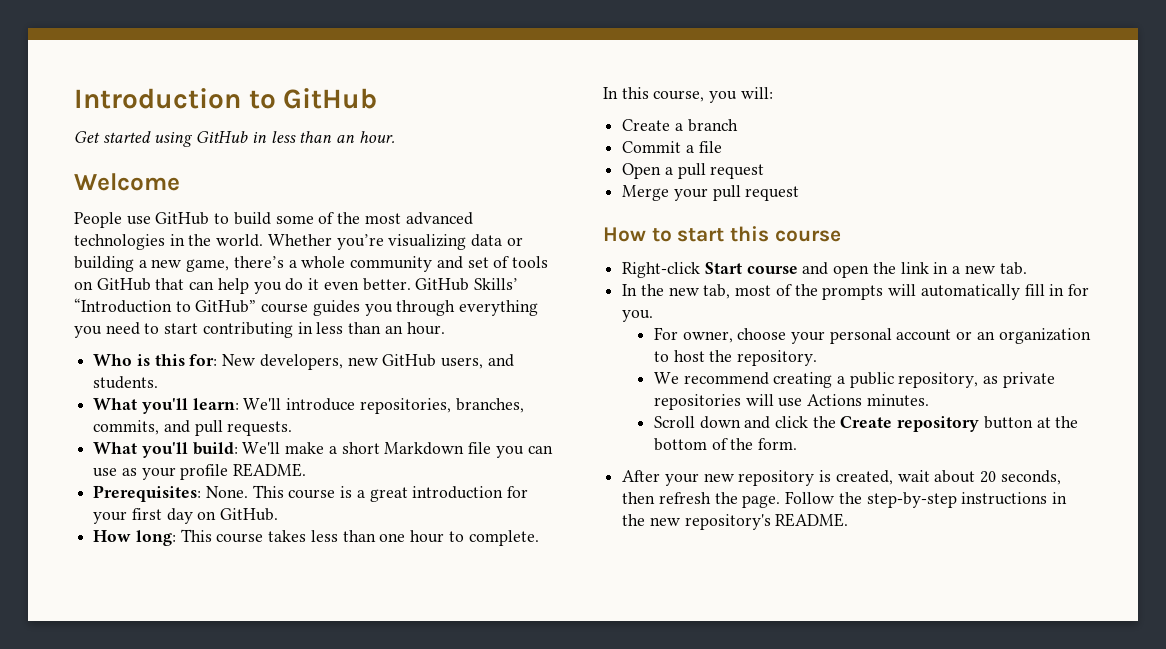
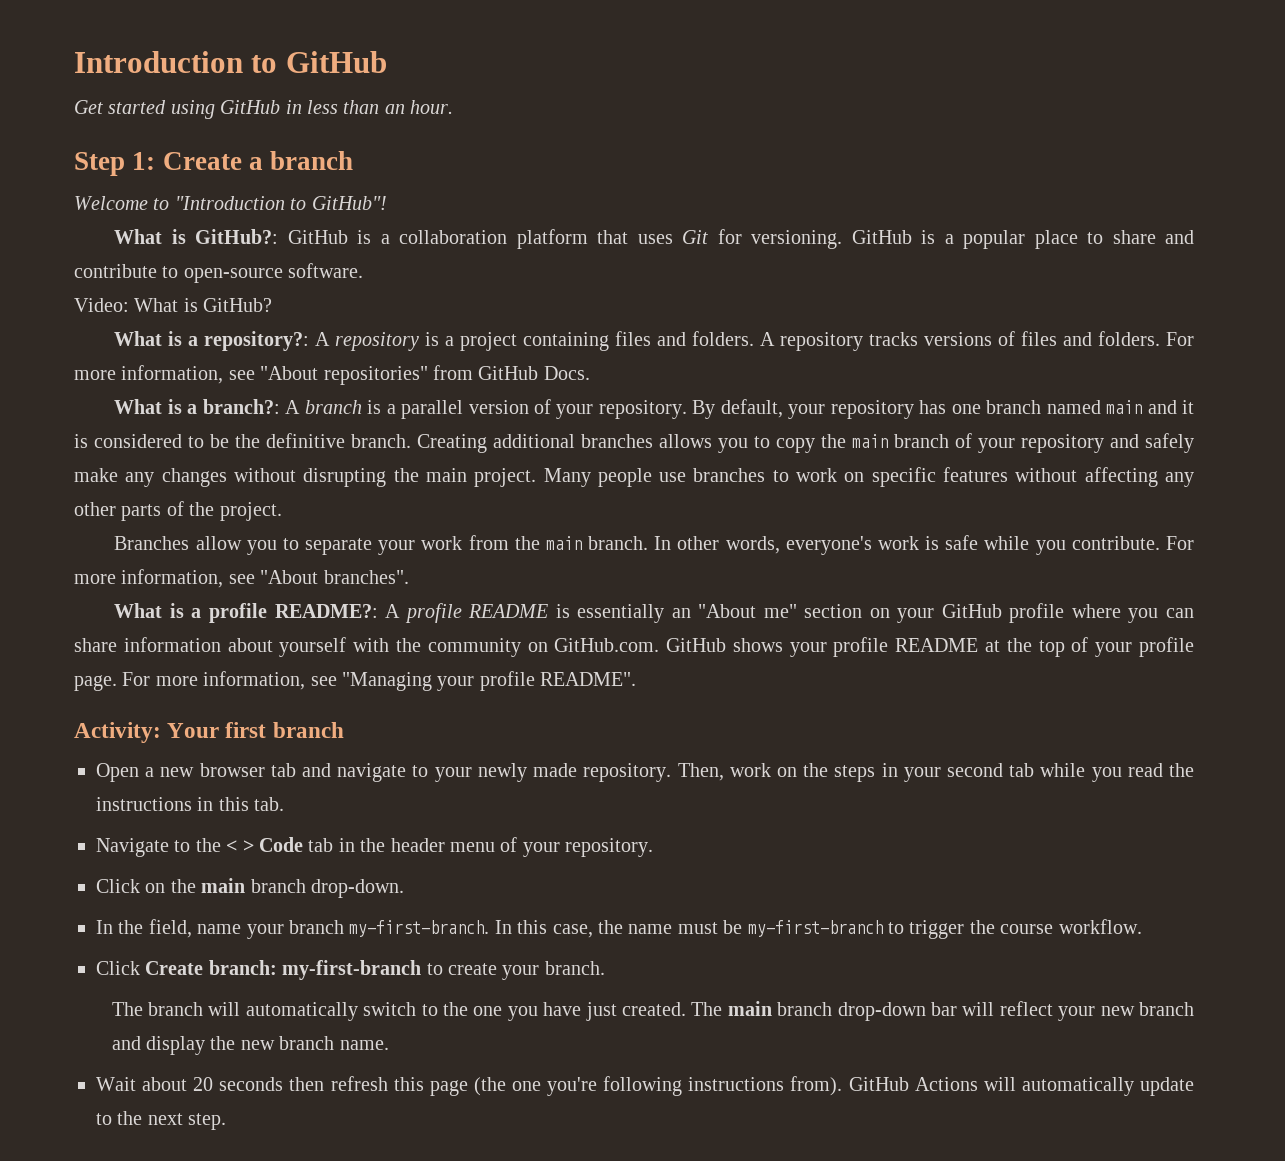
- Welcome
- People use GitHub to build some of the most advanced technologies in the world. Whether you’re visualizing data or building a new game, there’s a whole community and set of tools on GitHub that can help you do it even better. GitHub Skills’ “Introduction to GitHub” course guides you through everything you need to start contributing in less than an hour.
- Who is this for: New developers, new GitHub users, and students.
- What you'll learn: We'll introduce repositories, branches, commits, and pull requests.
- What you'll build: We'll make a short Markdown file you can use as your profile README.
- Prerequisites: None. This course is a great introduction for your first day on GitHub.
- How long: This course takes less than one hour to complete.
- In this course, you will:
- Create a branch
- Commit a file
- Open a pull request
- Merge your pull request
- How to start this course
- Right-click Start course and open the link in a new tab.
- In the new tab, most of the prompts will automatically fill in for you.
- For owner, choose your personal account or an organization to host the repository.
- We recommend creating a public repository, as private repositories will use Actions minutes.
- Scroll down and click the Create repository button at the bottom of the form.
- After your new repository is created, wait about 20 seconds, then refresh the page. Follow the step-by-step instructions in the new repository's README.
+ Step 1: Create a branch
+ Welcome to "Introduction to GitHub"!
+ What is GitHub?: GitHub is a collaboration platform that uses Git for versioning. GitHub is a popular place to share and contribute to open-source software.
+ Video: What is GitHub?
+ What is a repository?: A repository is a project containing files and folders. A repository tracks versions of files and folders. For more information, see "About repositories" from GitHub Docs.
+ What is a branch?: A branch is a parallel version of your repository. By default, your repository has one branch named main and it is considered to be the definitive branch. Creating additional branches allows you to copy the main branch of your repository and safely make any changes without disrupting the main project. Many people use branches to work on specific features without affecting any other parts of the project.
+ Branches allow you to separate your work from the main branch. In other words, everyone's work is safe while you contribute. For more information, see "About branches".
+ What is a profile README?: A profile README is essentially an "About me" section on your GitHub profile where you can share information about yourself with the community on GitHub.com. GitHub shows your profile README at the top of your profile page. For more information, see "Managing your profile README".
+ Activity: Your first branch
+ Open a new browser tab and navigate to your newly made repository. Then, work on the steps in your second tab while you read the instructions in this tab.
+ Navigate to the < > Code tab in the header menu of your repository.
+ Click on the main branch drop-down.
+ In the field, name your branch my-first-branch. In this case, the name must be my-first-branch to trigger the course workflow.
+ Click Create branch: my-first-branch to create your branch.
+ The branch will automatically switch to the one you have just created. The main branch drop-down bar will reflect your new branch and display the new branch name.
+ Wait about 20 seconds then refresh this page (the one you're following instructions from). GitHub Actions will automatically update to the next step.

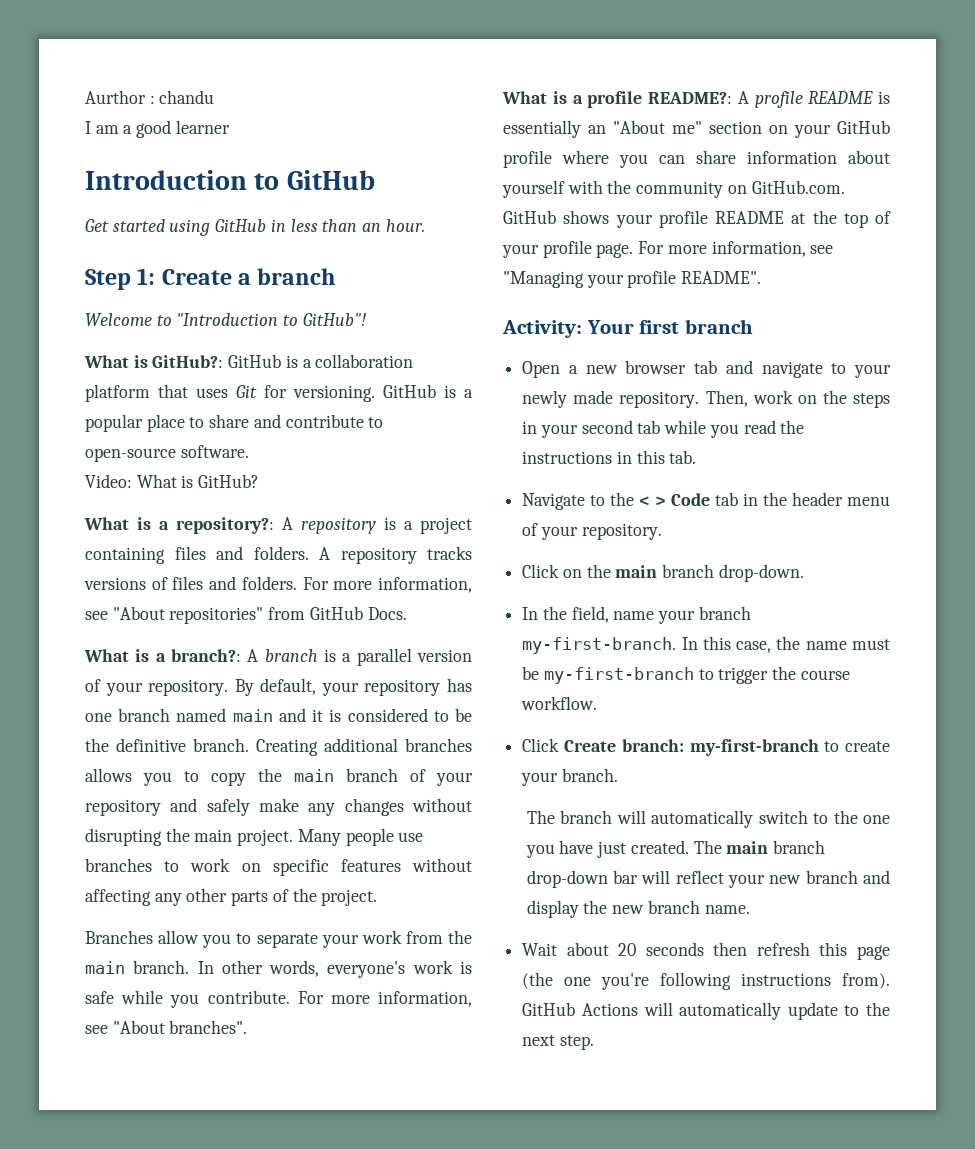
+ Aurthor : chandu
+ I am a good learner

